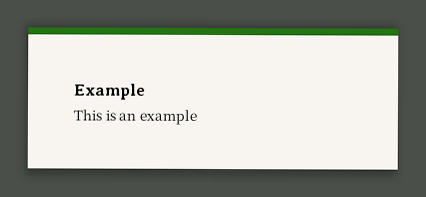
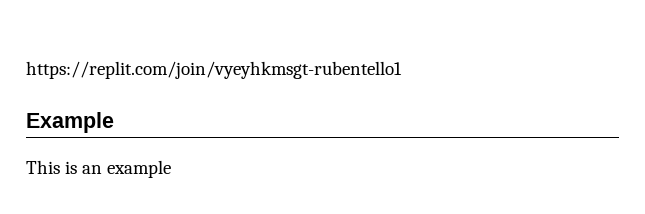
+ https://replit.com/join/vyeyhkmsgt-rubentello1

